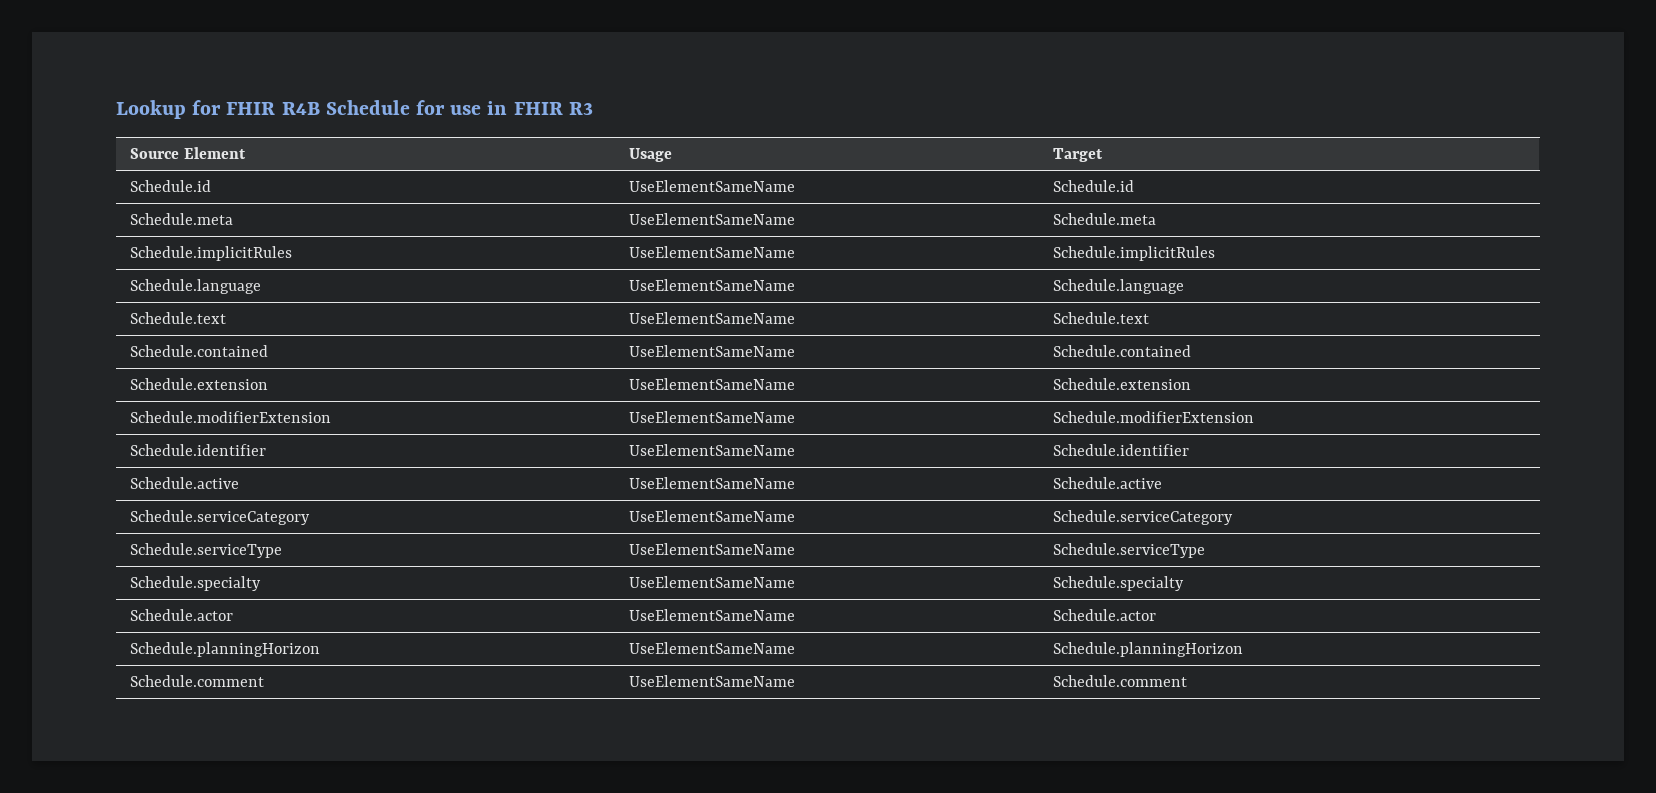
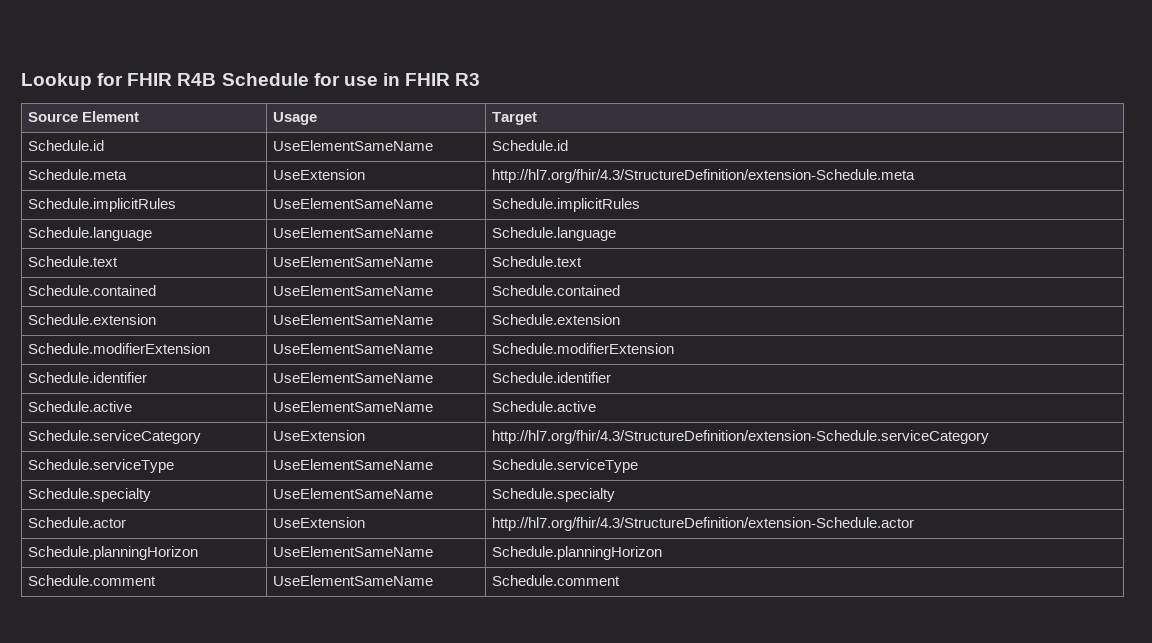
- Schedule.meta | UseElementSameName | Schedule.meta
+ Schedule.meta | UseExtension | http://hl7.org/fhir/4.3/StructureDefinition/extension-Schedule.meta
- Schedule.serviceCategory | UseElementSameName | Schedule.serviceCategory
+ Schedule.serviceCategory | UseExtension | http://hl7.org/fhir/4.3/StructureDefinition/extension-Schedule.serviceCategory
- Schedule.actor | UseElementSameName | Schedule.actor
+ Schedule.actor | UseExtension | http://hl7.org/fhir/4.3/StructureDefinition/extension-Schedule.actor

